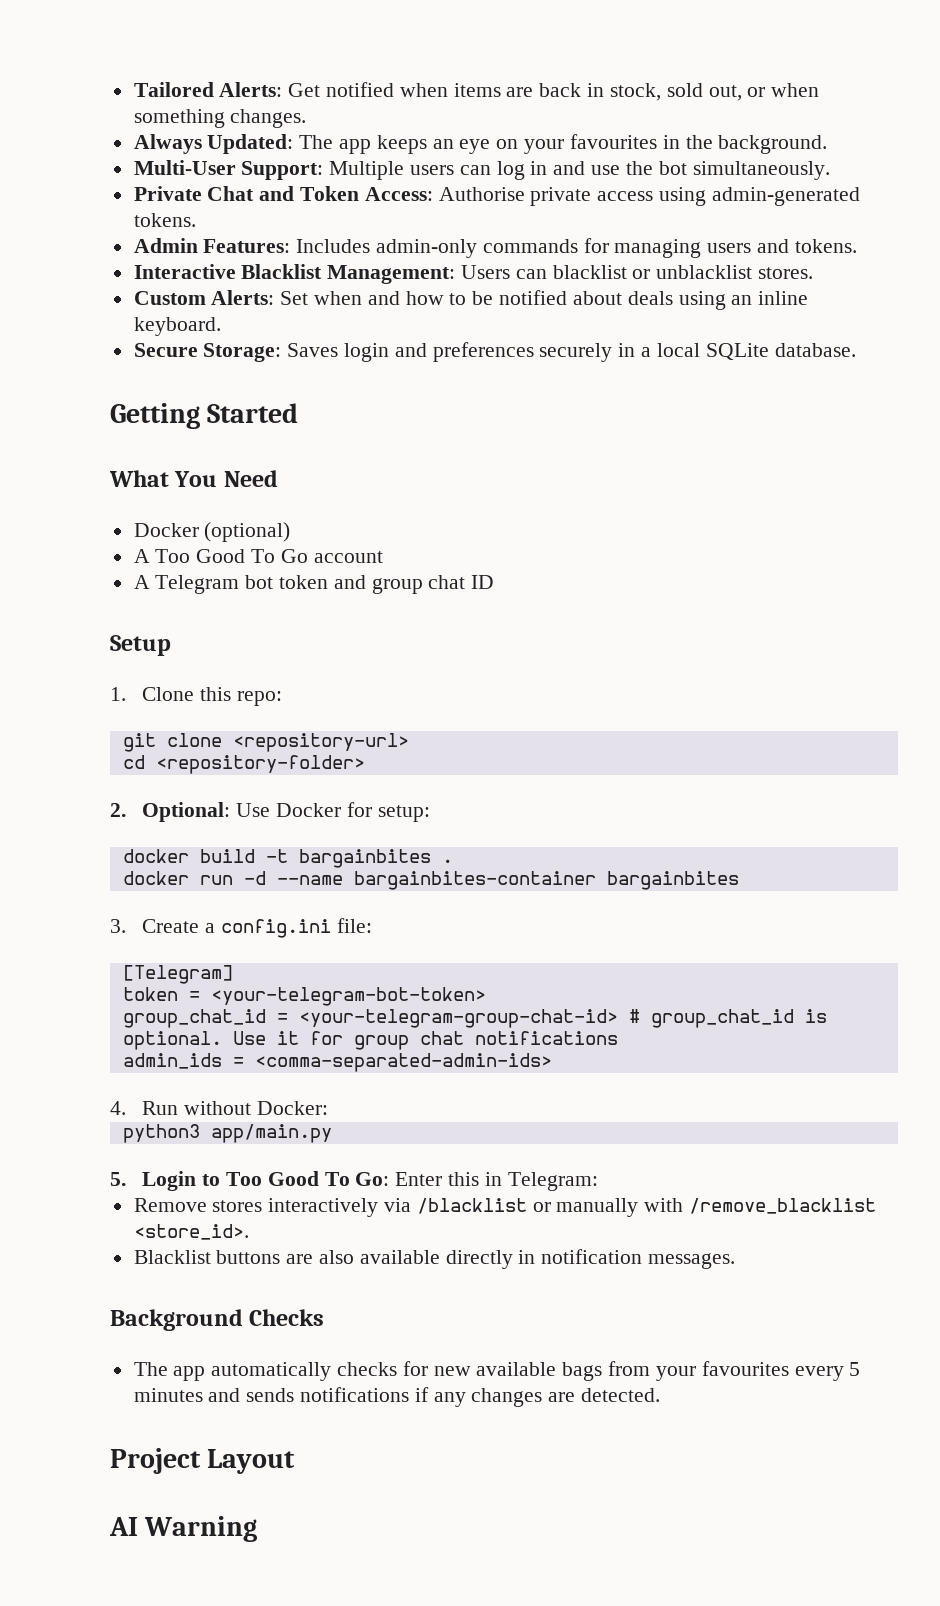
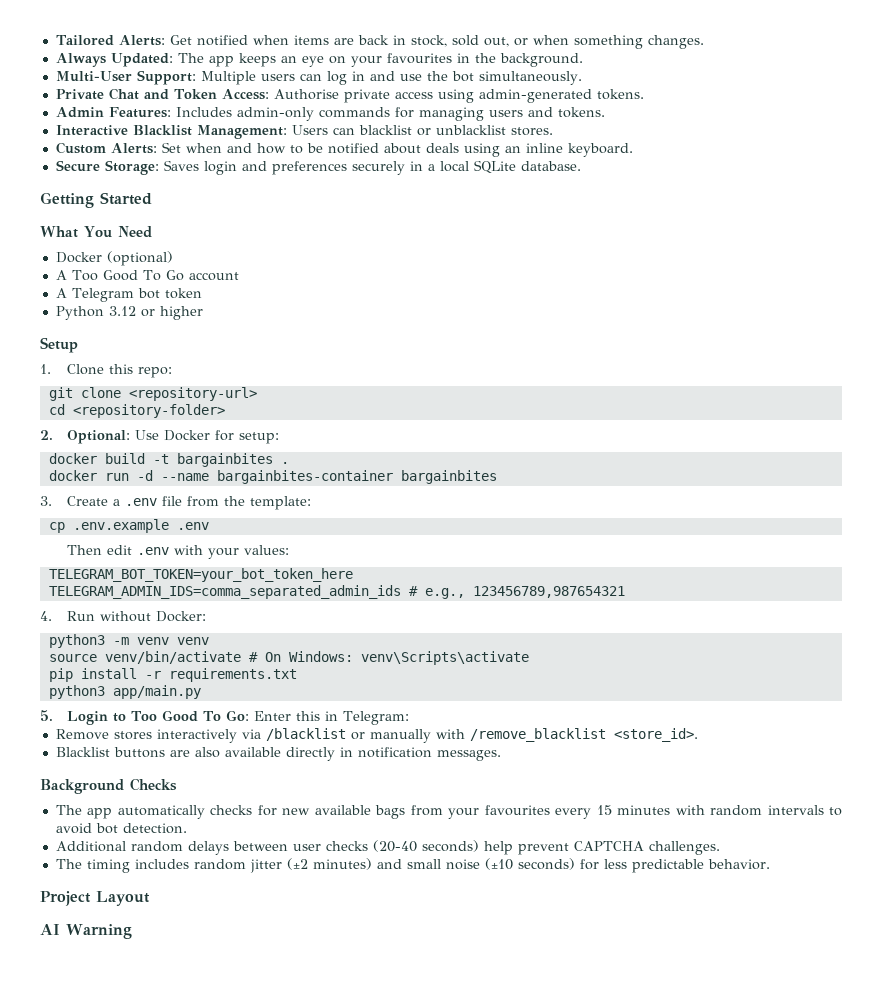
- A Telegram bot token and group chat ID
+ A Telegram bot token
+ Python 3.12 or higher
- 3. Create a config.ini file:
- [Telegram]
- token = <your-telegram-bot-token>
- group_chat_id = <your-telegram-group-chat-id> # group_chat_id is optional. Use it for group chat notifications
- admin_ids = <comma-separated-admin-ids>
+ 3. Create a .env file from the template:
+ cp .env.example .env
+ Then edit .env with your values:
+ TELEGRAM_BOT_TOKEN=your_bot_token_here
+ TELEGRAM_ADMIN_IDS=comma_separated_admin_ids # e.g., 123456789,987654321
  4. Run without Docker:
+ python3 -m venv venv
+ source venv/bin/activate # On Windows: venv\Scripts\activate
+ pip install -r requirements.txt
- The app automatically checks for new available bags from your favourites every 5 minutes and sends notifications if any changes are detected.
+ The app automatically checks for new available bags from your favourites every 15 minutes with random intervals to avoid bot detection.
+ Additional random delays between user checks (20-40 seconds) help prevent CAPTCHA challenges.
+ The timing includes random jitter (±2 minutes) and small noise (±10 seconds) for less predictable behavior.

